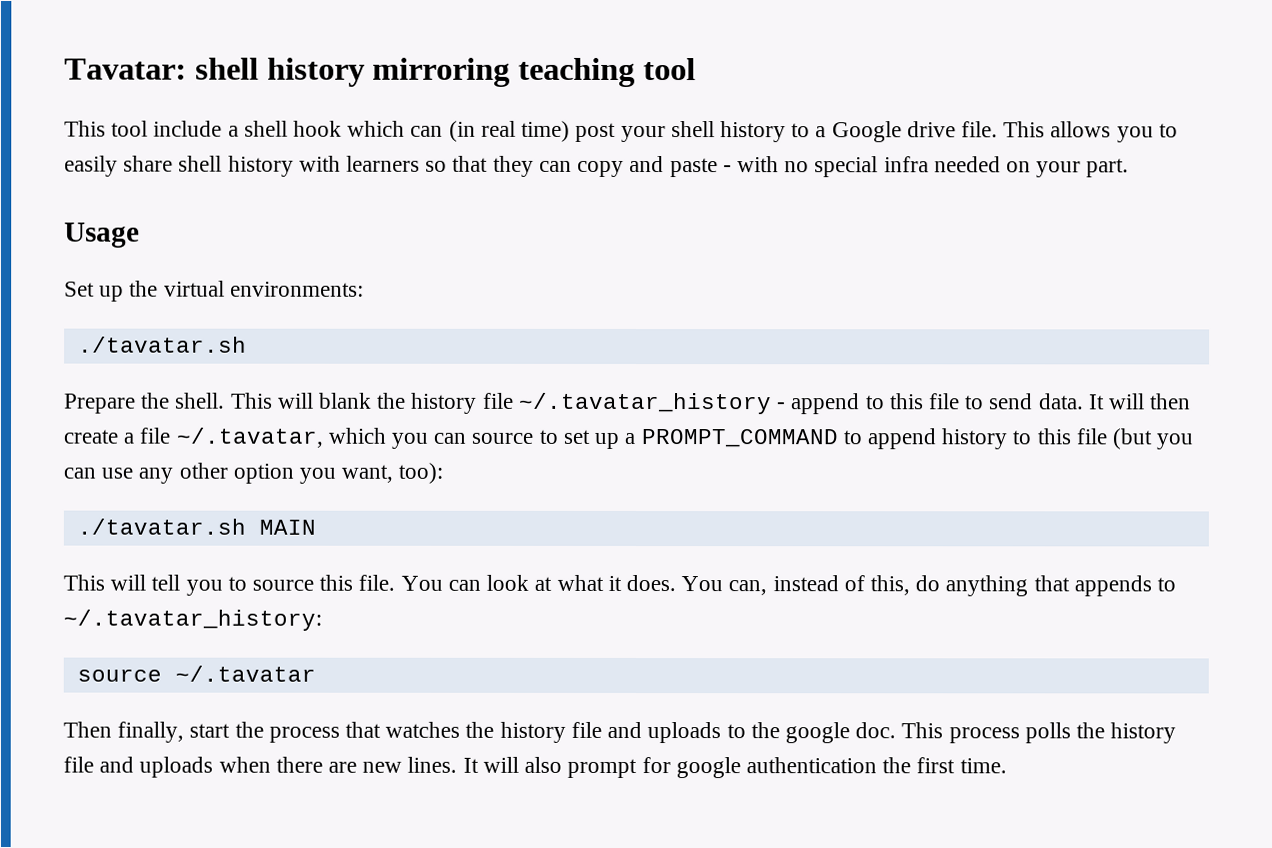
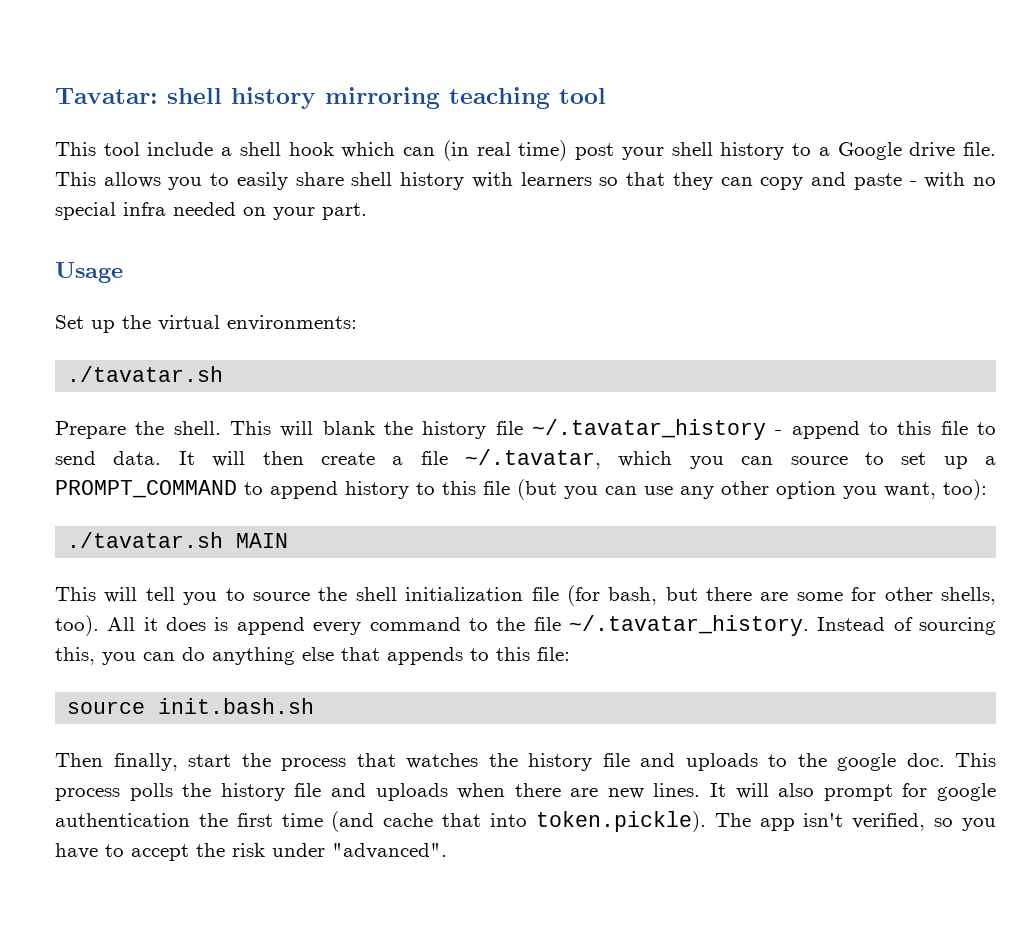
- This will tell you to source this file. You can look at what it does. You can, instead of this, do anything that appends to ~/.tavatar_history:
- source ~/.tavatar
+ This will tell you to source the shell initialization file (for bash, but there are some for other shells, too). All it does is append every command to the file ~/.tavatar_history. Instead of sourcing this, you can do anything else that appends to this file:
+ source init.bash.sh
- It will also prompt for google authentication the first time.
+ It will also prompt for google authentication the first time (and cache that into token.pickle). The app isn't verified, so you have to accept the risk under "advanced".

